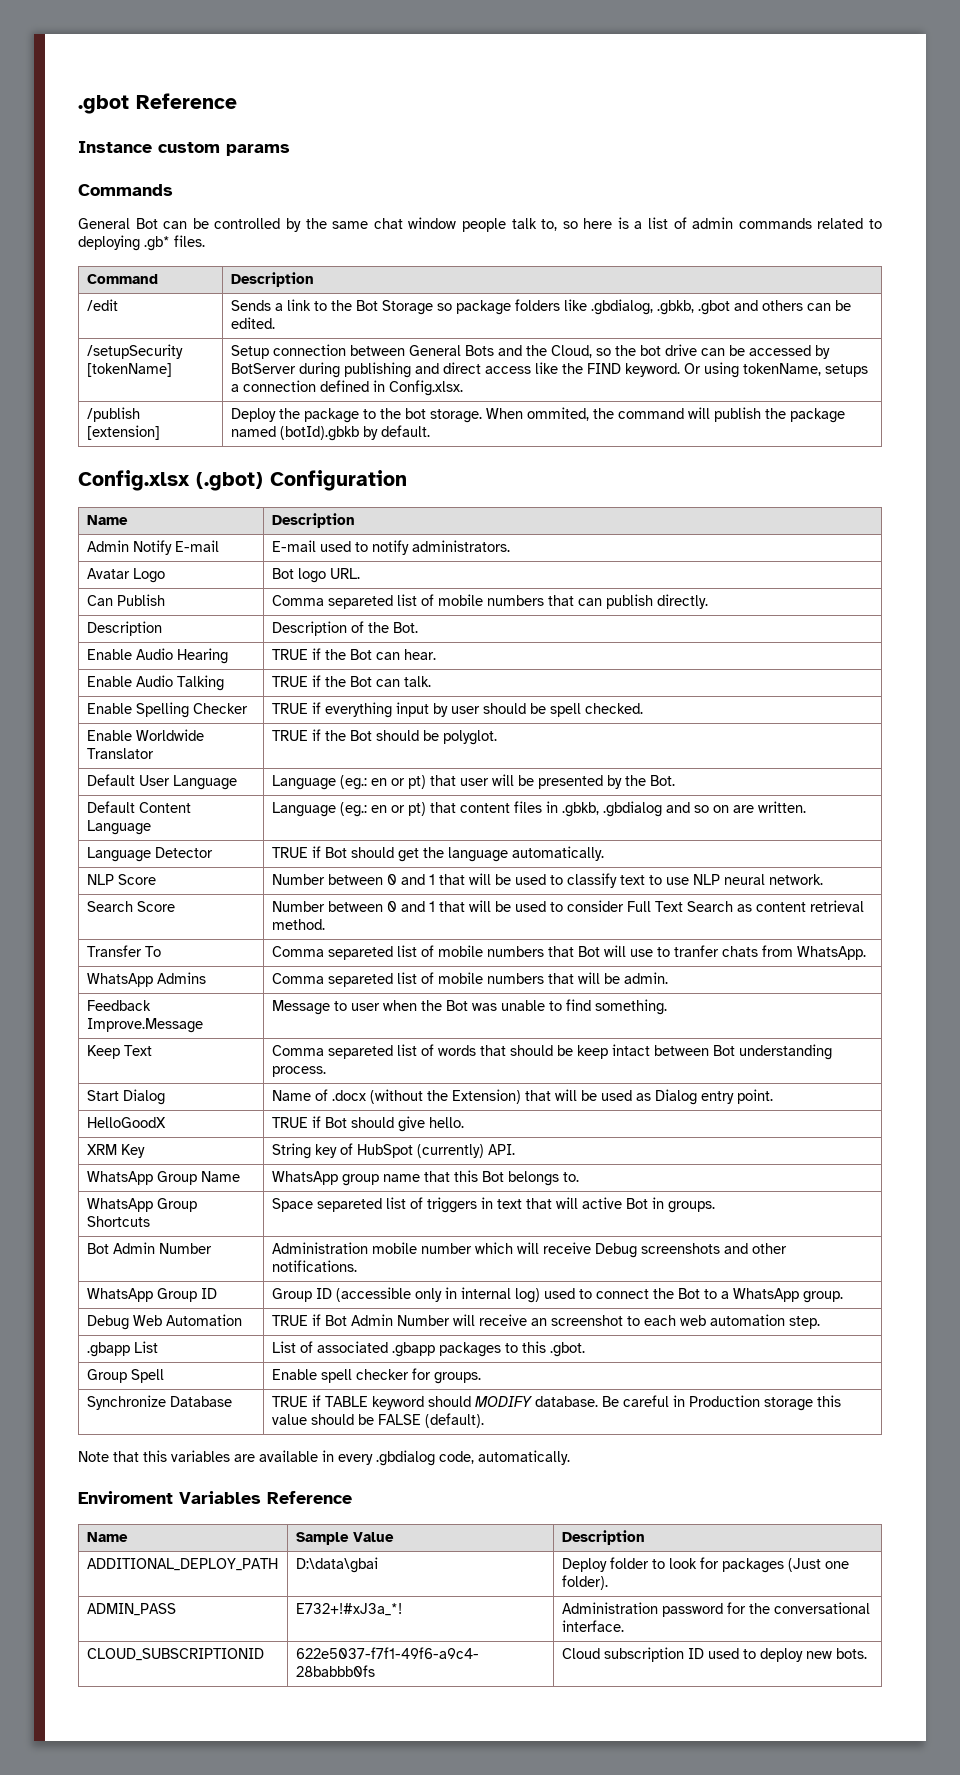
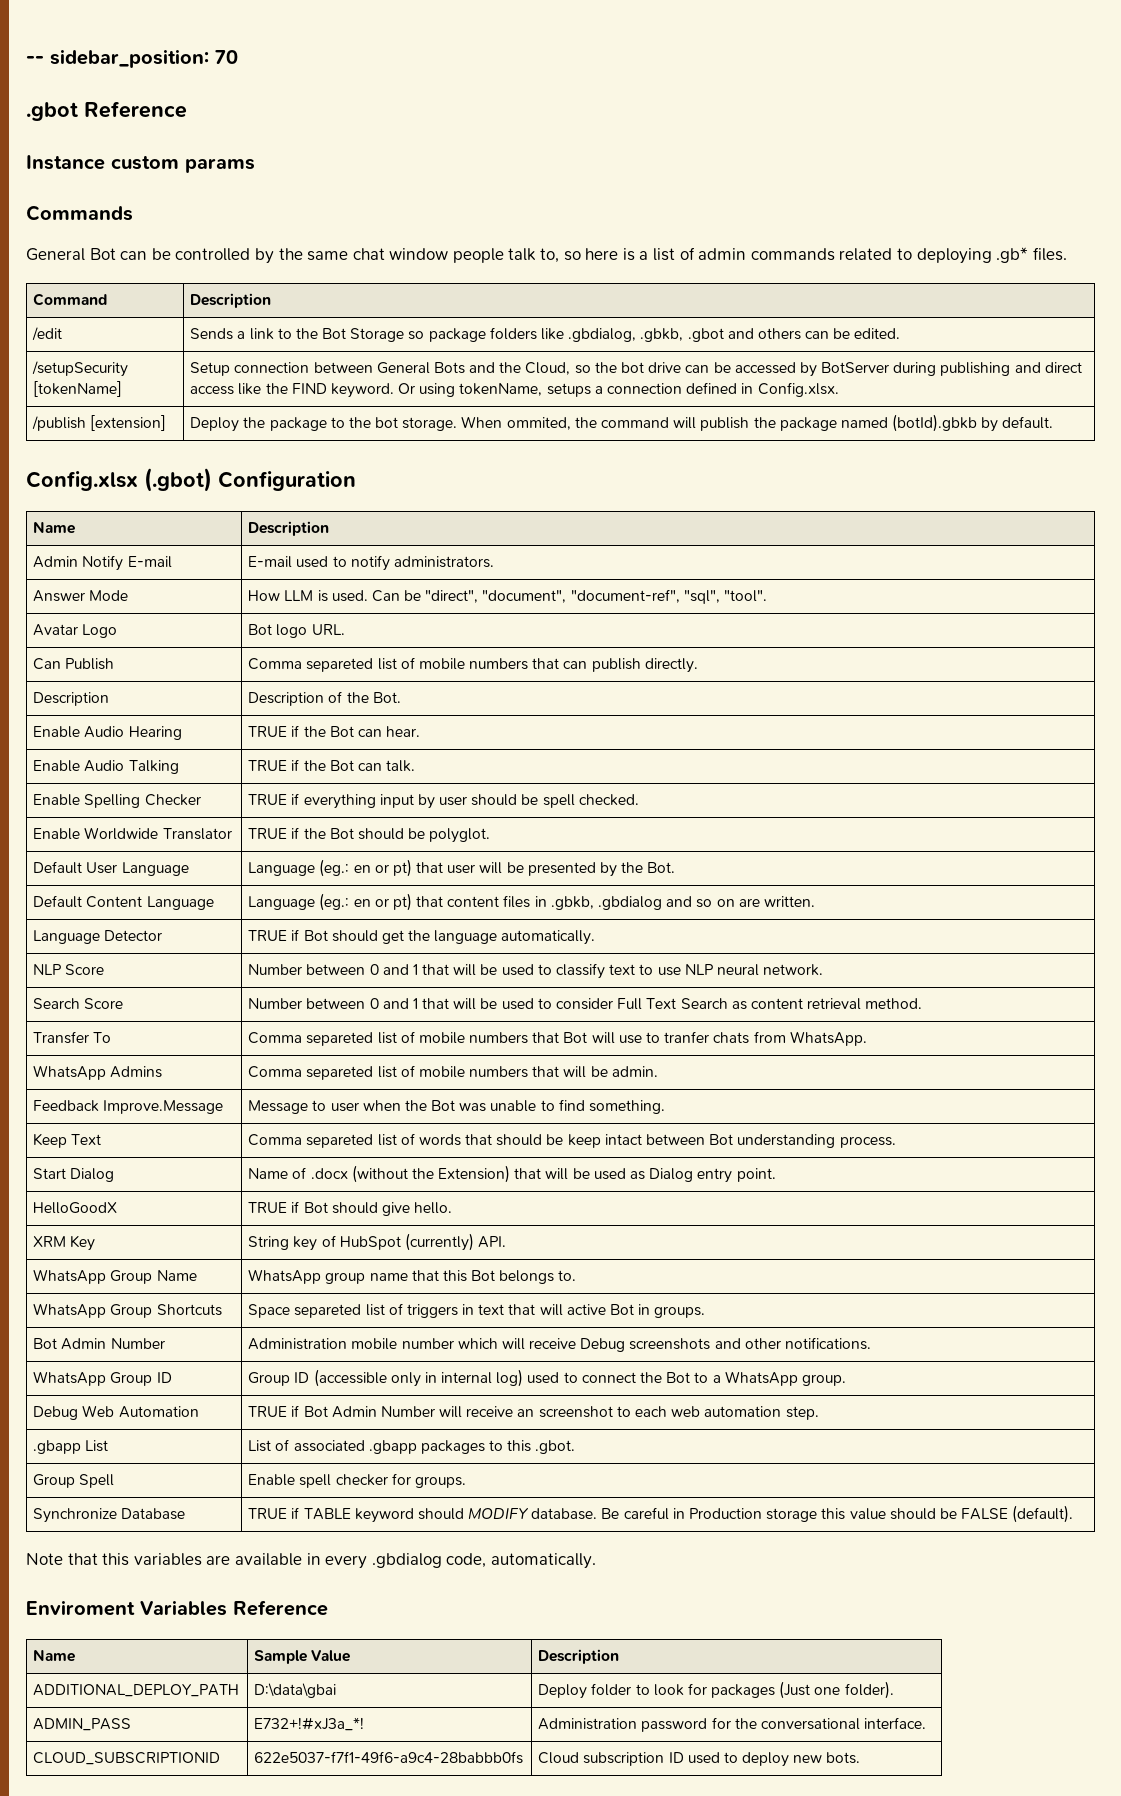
+ -- sidebar_position: 70
+ Answer Mode | How LLM is used. Can be "direct", "document", "document-ref", "sql", "tool".

